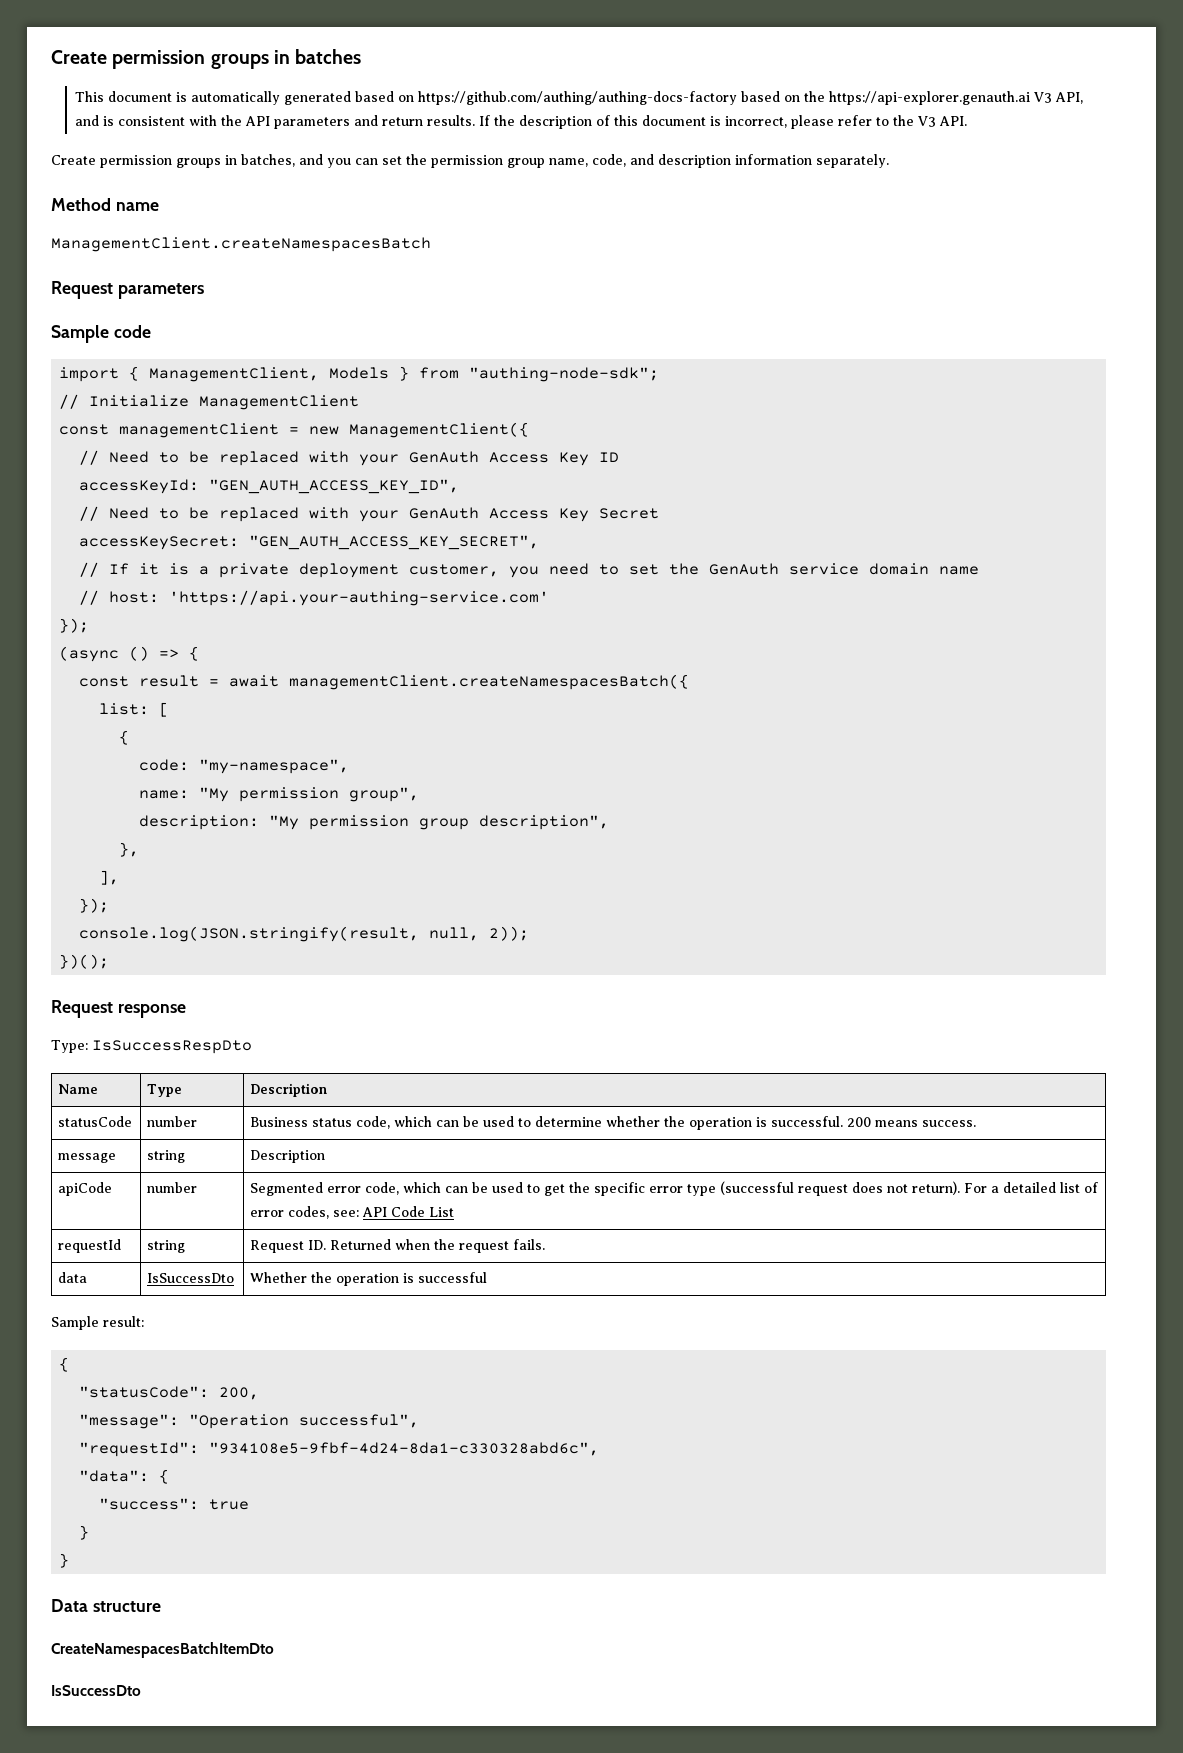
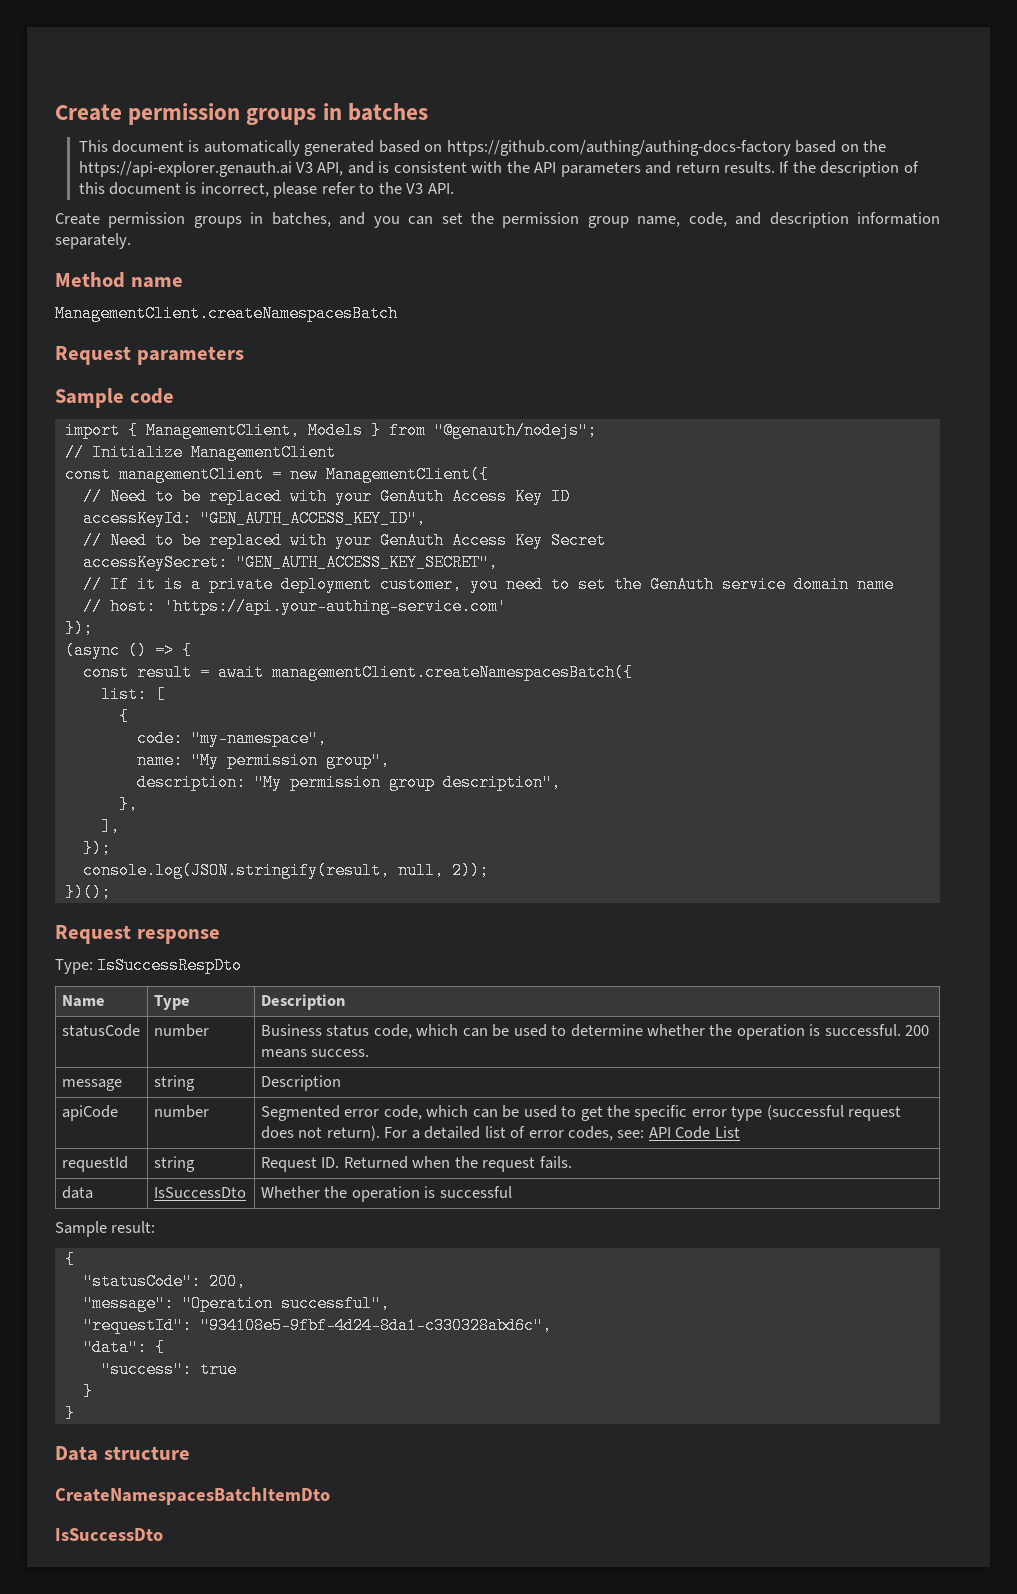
- import { ManagementClient, Models } from "authing-node-sdk";
+ import { ManagementClient, Models } from "@genauth/nodejs";

